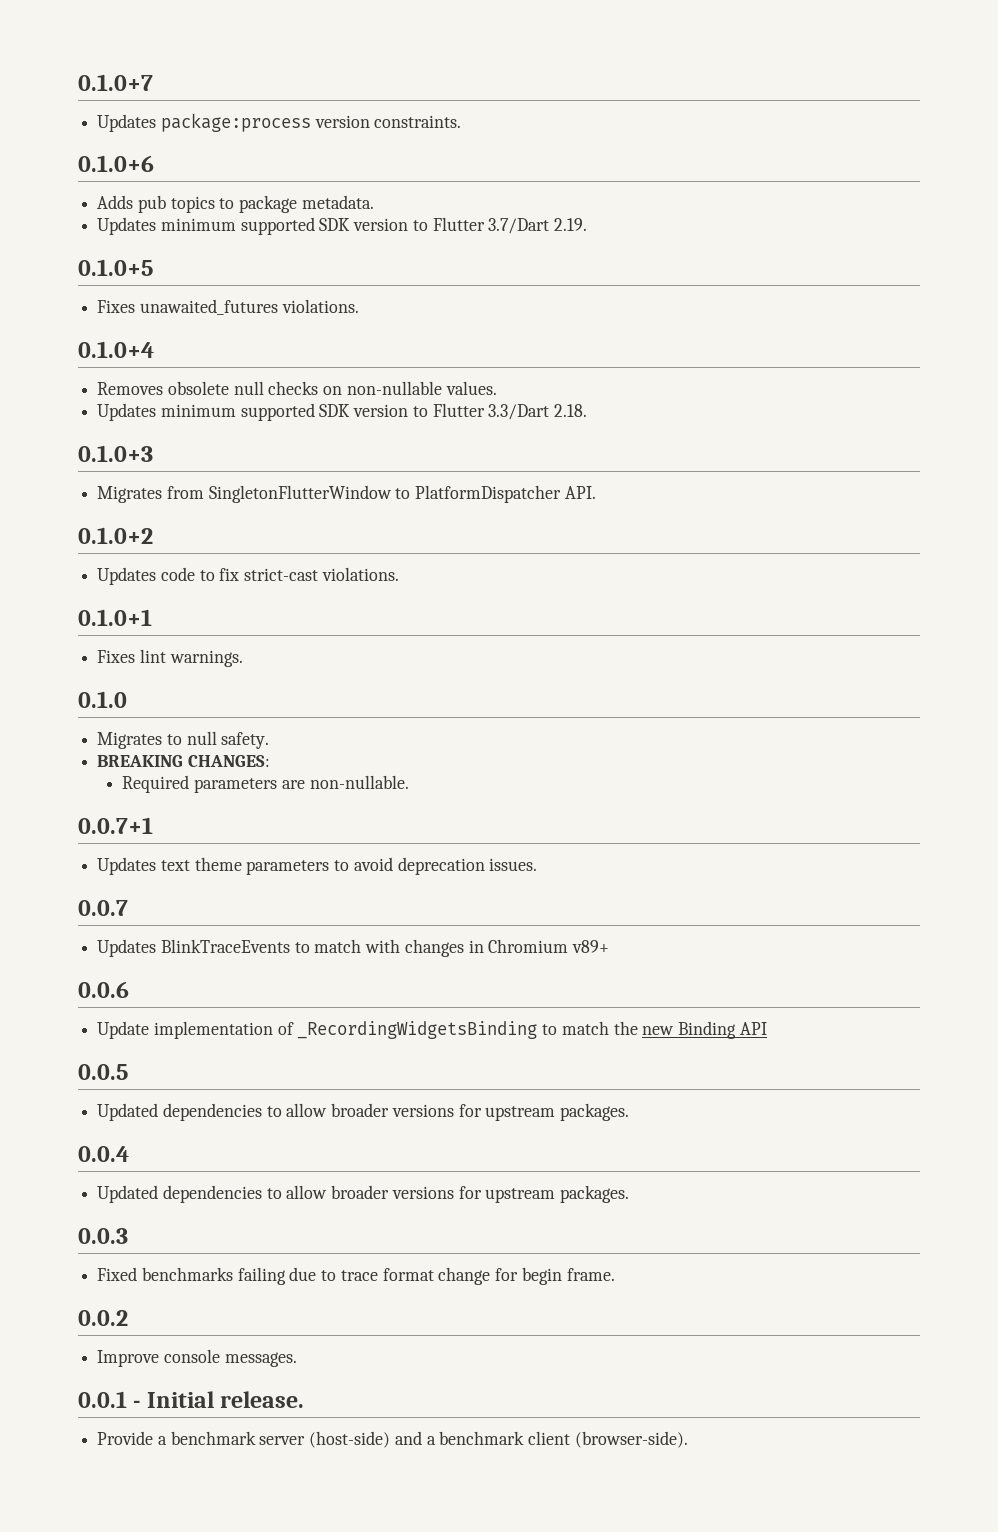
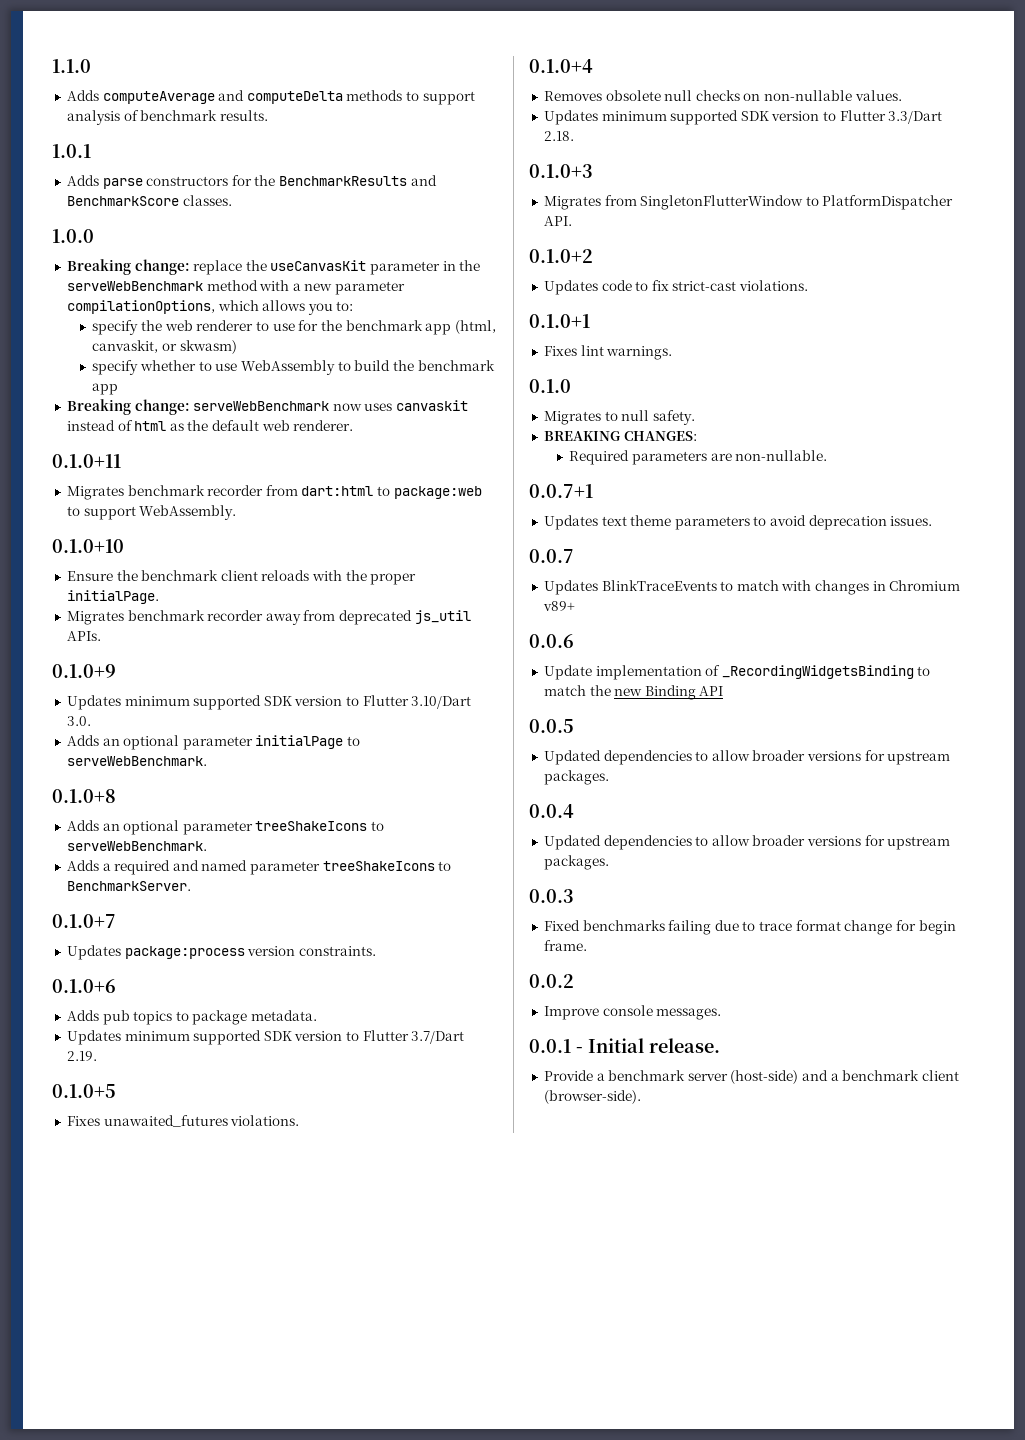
+ 1.1.0
+ Adds computeAverage and computeDelta methods to support analysis of benchmark results.
+ 1.0.1
+ Adds parse constructors for the BenchmarkResults and BenchmarkScore classes.
+ 1.0.0
+ Breaking change: replace the useCanvasKit parameter in the serveWebBenchmark method with a new parameter compilationOptions, which allows you to:
+ specify the web renderer to use for the benchmark app (html, canvaskit, or skwasm)
+ specify whether to use WebAssembly to build the benchmark app
+ Breaking change: serveWebBenchmark now uses canvaskit instead of html as the default web renderer.
+ 0.1.0+11
+ Migrates benchmark recorder from dart:html to package:web to support WebAssembly.
+ 0.1.0+10
+ Ensure the benchmark client reloads with the proper initialPage.
+ Migrates benchmark recorder away from deprecated js_util APIs.
+ 0.1.0+9
+ Updates minimum supported SDK version to Flutter 3.10/Dart 3.0.
+ Adds an optional parameter initialPage to serveWebBenchmark.
+ 0.1.0+8
+ Adds an optional parameter treeShakeIcons to serveWebBenchmark.
+ Adds a required and named parameter treeShakeIcons to BenchmarkServer.

